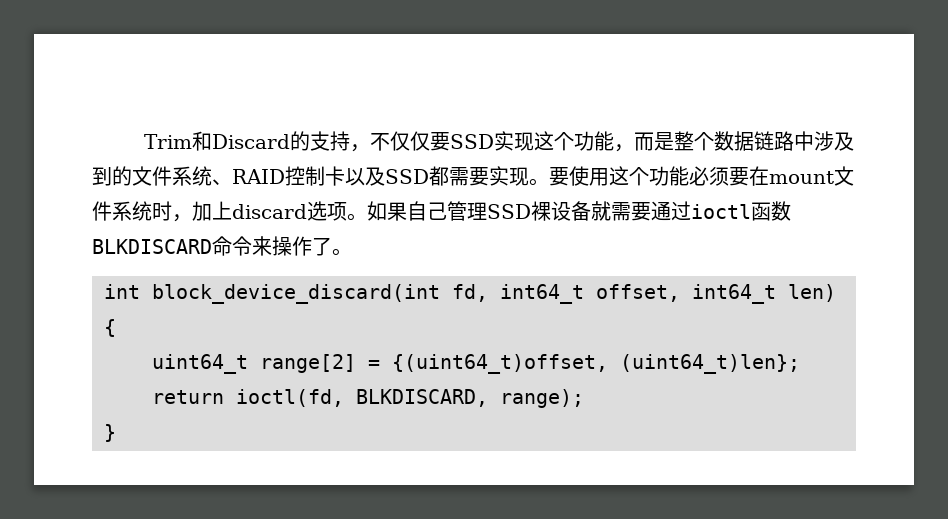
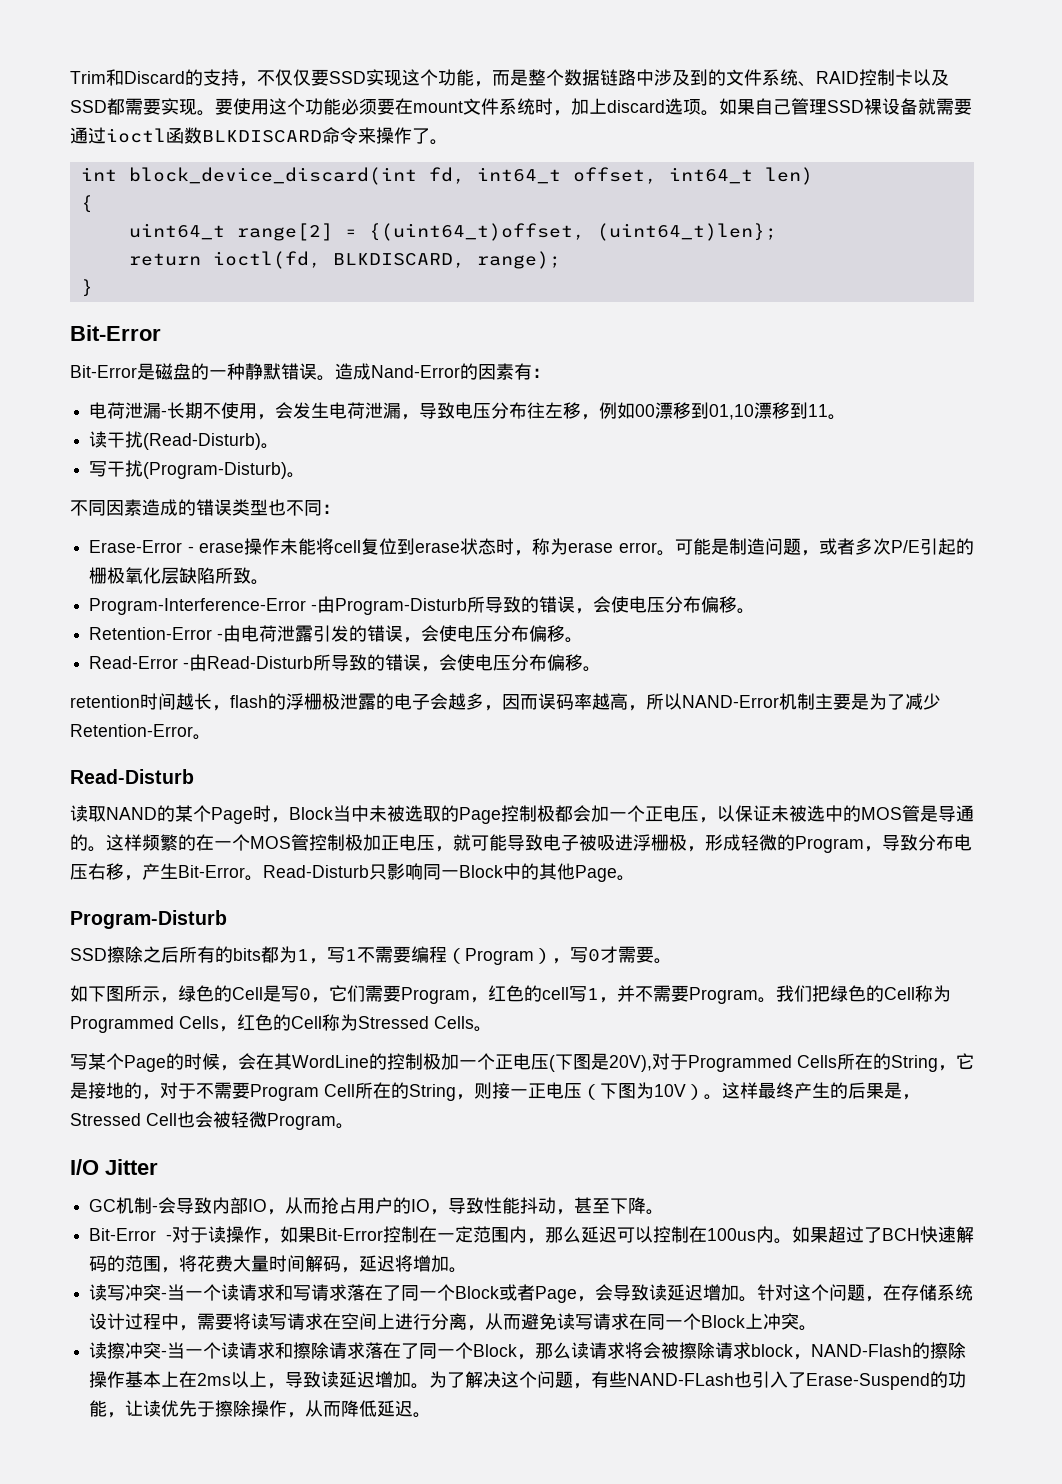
  }
+ Bit-Error
+ Bit-Error是磁盘的一种静默错误。造成Nand-Error的因素有：
+ 电荷泄漏-长期不使用，会发生电荷泄漏，导致电压分布往左移，例如00漂移到01,10漂移到11。
+ 读干扰(Read-Disturb)。
+ 写干扰(Program-Disturb)。
+ 不同因素造成的错误类型也不同：
+ Erase-Error - erase操作未能将cell复位到erase状态时，称为erase error。可能是制造问题，或者多次P/E引起的栅极氧化层缺陷所致。
+ Program-Interference-Error -由Program-Disturb所导致的错误，会使电压分布偏移。
+ Retention-Error -由电荷泄露引发的错误，会使电压分布偏移。
+ Read-Error -由Read-Disturb所导致的错误，会使电压分布偏移。
+ retention时间越长，flash的浮栅极泄露的电子会越多，因而误码率越高，所以NAND-Error机制主要是为了减少Retention-Error。
+ Read-Disturb
+ 读取NAND的某个Page时，Block当中未被选取的Page控制极都会加一个正电压，以保证未被选中的MOS管是导通的。这样频繁的在一个MOS管控制极加正电压，就可能导致电子被吸进浮栅极，形成轻微的Program，导致分布电压右移，产生Bit-Error。Read-Disturb只影响同一Block中的其他Page。
+ Program-Disturb
+ SSD擦除之后所有的bits都为1，写1不需要编程（Program），写0才需要。
+ 如下图所示，绿色的Cell是写0，它们需要Program，红色的cell写1，并不需要Program。我们把绿色的Cell称为Programmed Cells，红色的Cell称为Stressed Cells。
+ 写某个Page的时候，会在其WordLine的控制极加一个正电压(下图是20V),对于Programmed Cells所在的String，它是接地的，对于不需要Program Cell所在的String，则接一正电压（下图为10V）。这样最终产生的后果是，Stressed Cell也会被轻微Program。
+ I/O Jitter
+ GC机制-会导致内部IO，从而抢占用户的IO，导致性能抖动，甚至下降。
+ Bit-Error -对于读操作，如果Bit-Error控制在一定范围内，那么延迟可以控制在100us内。如果超过了BCH快速解码的范围，将花费大量时间解码，延迟将增加。
+ 读写冲突-当一个读请求和写请求落在了同一个Block或者Page，会导致读延迟增加。针对这个问题，在存储系统设计过程中，需要将读写请求在空间上进行分离，从而避免读写请求在同一个Block上冲突。
+ 读擦冲突-当一个读请求和擦除请求落在了同一个Block，那么读请求将会被擦除请求block，NAND-Flash的擦除操作基本上在2ms以上，导致读延迟增加。为了解决这个问题，有些NAND-FLash也引入了Erase-Suspend的功能，让读优先于擦除操作，从而降低延迟。

